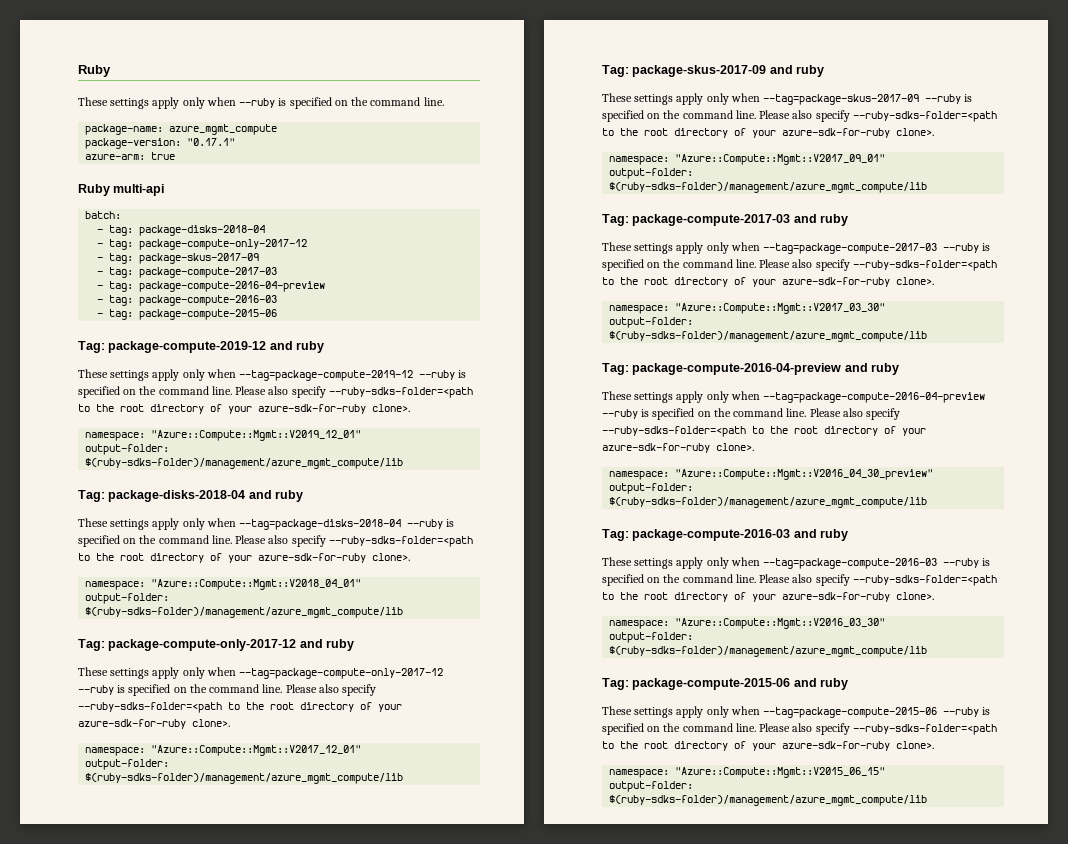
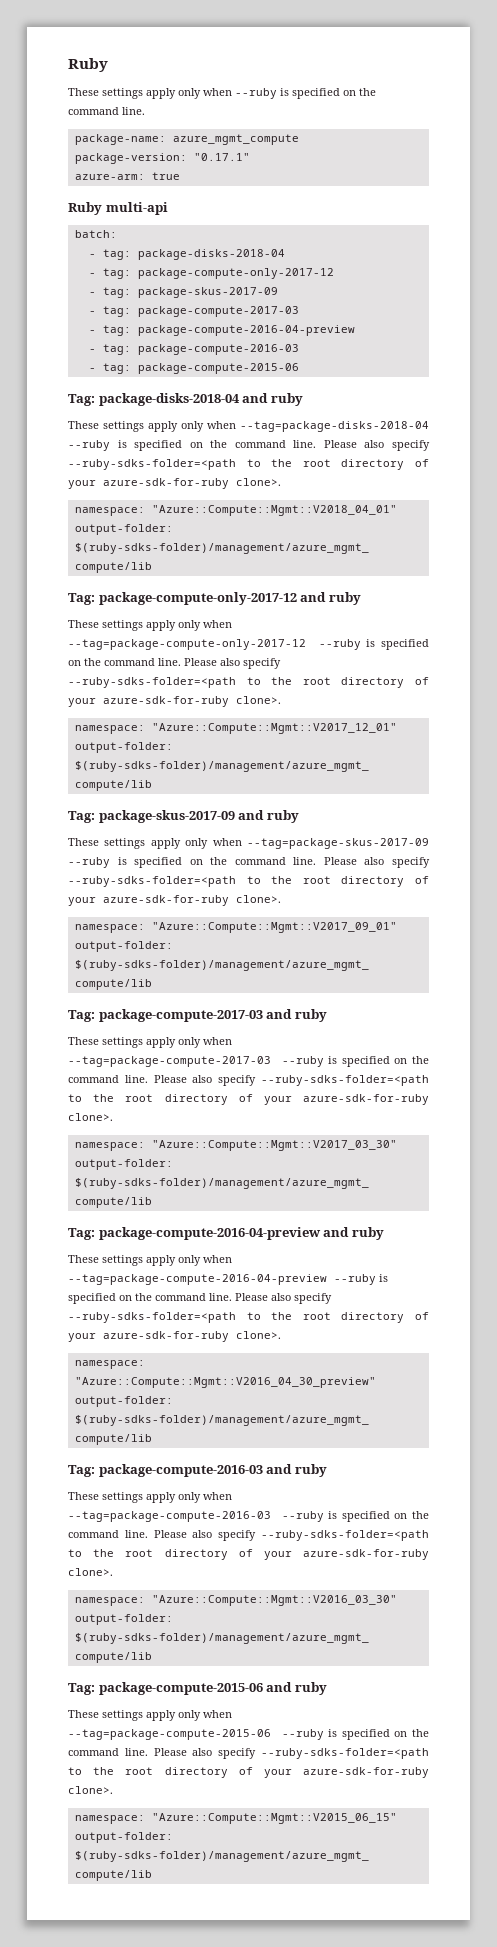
- Tag: package-compute-2019-12 and ruby
- These settings apply only when --tag=package-compute-2019-12 --ruby is specified on the command line. Please also specify --ruby-sdks-folder=<path to the root directory of your azure-sdk-for-ruby clone>.
- namespace: "Azure::Compute::Mgmt::V2019_12_01"
- output-folder: $(ruby-sdks-folder)/management/azure_mgmt_compute/lib

